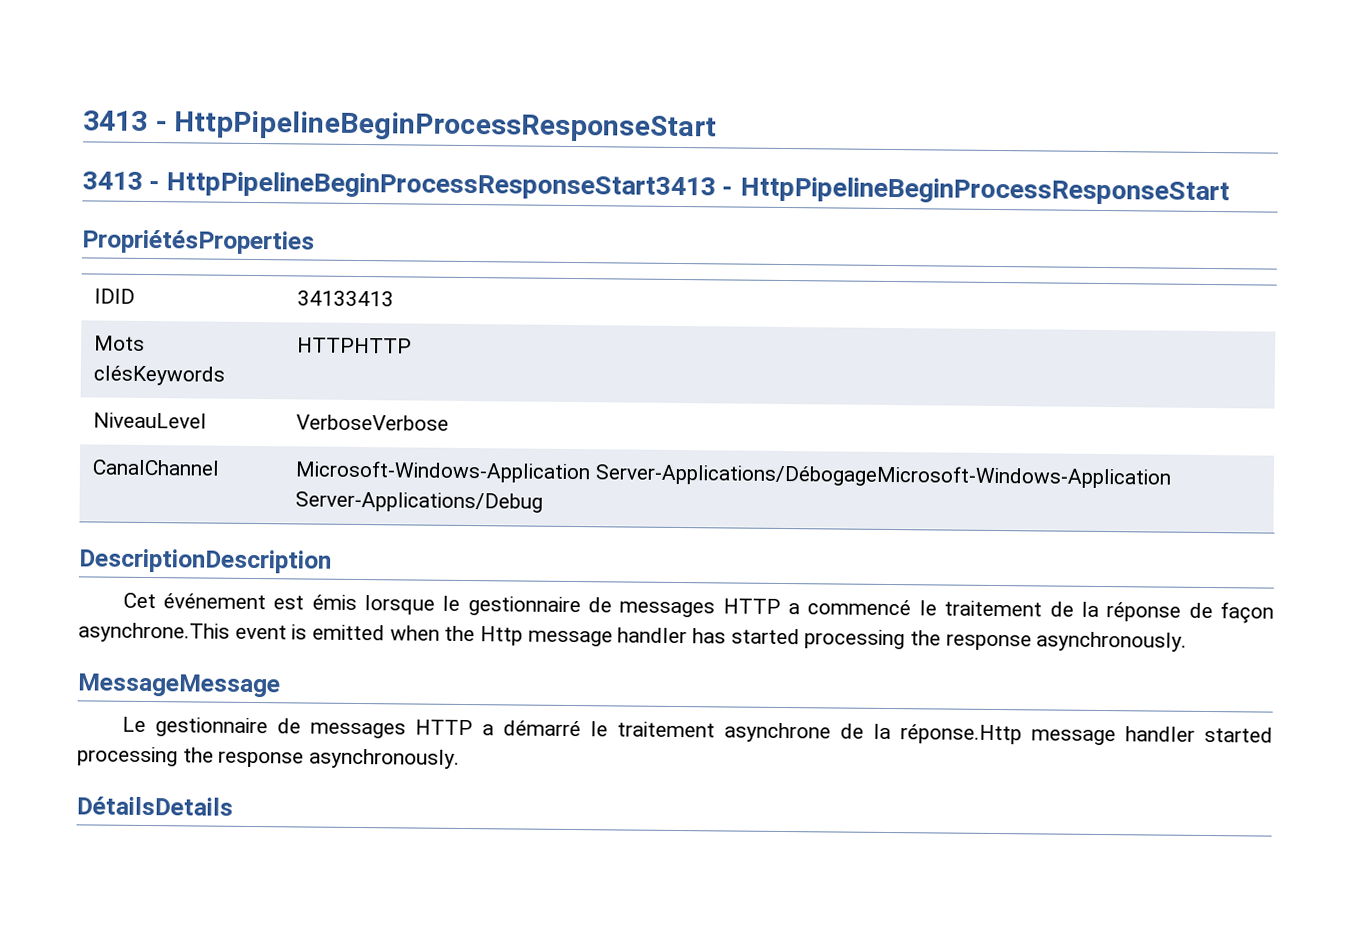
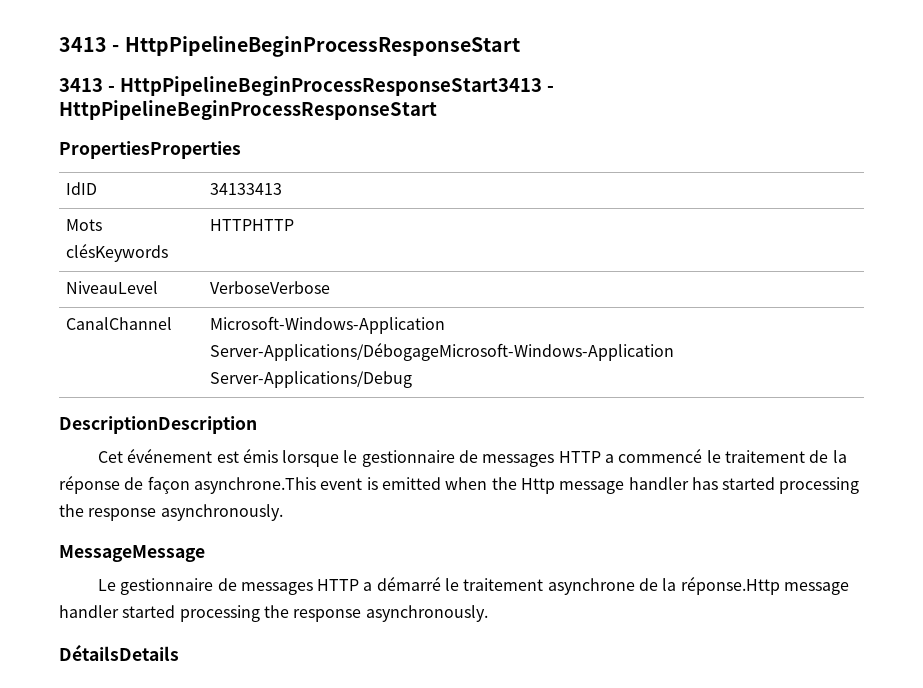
- PropriétésProperties
- IDID | 34133413
+ PropertiesProperties
+ IdID | 34133413

